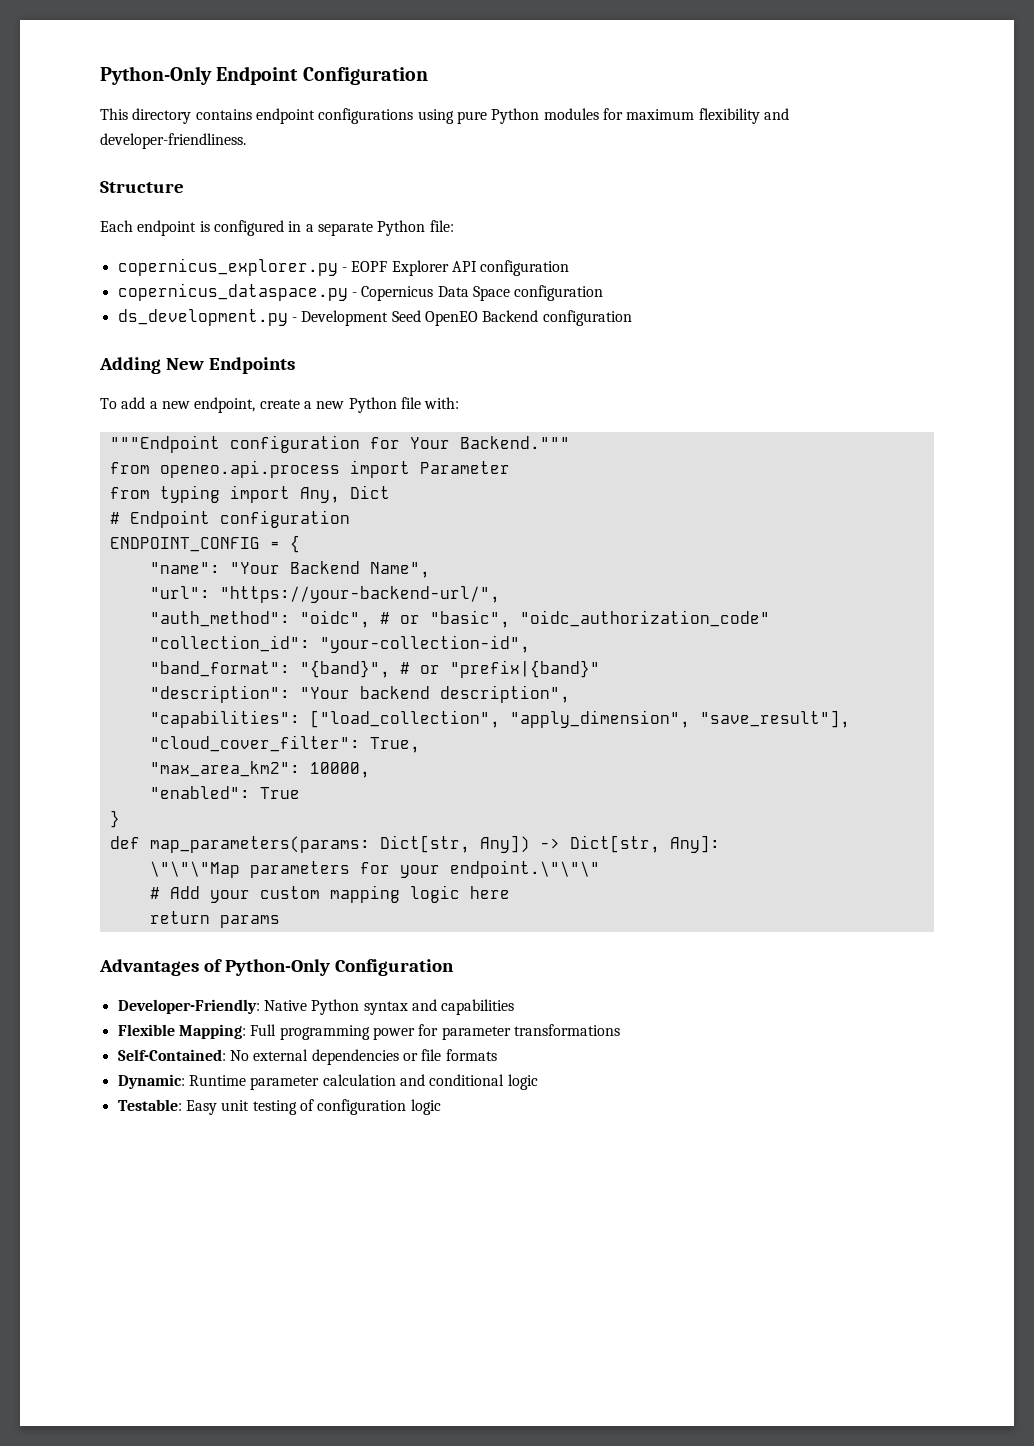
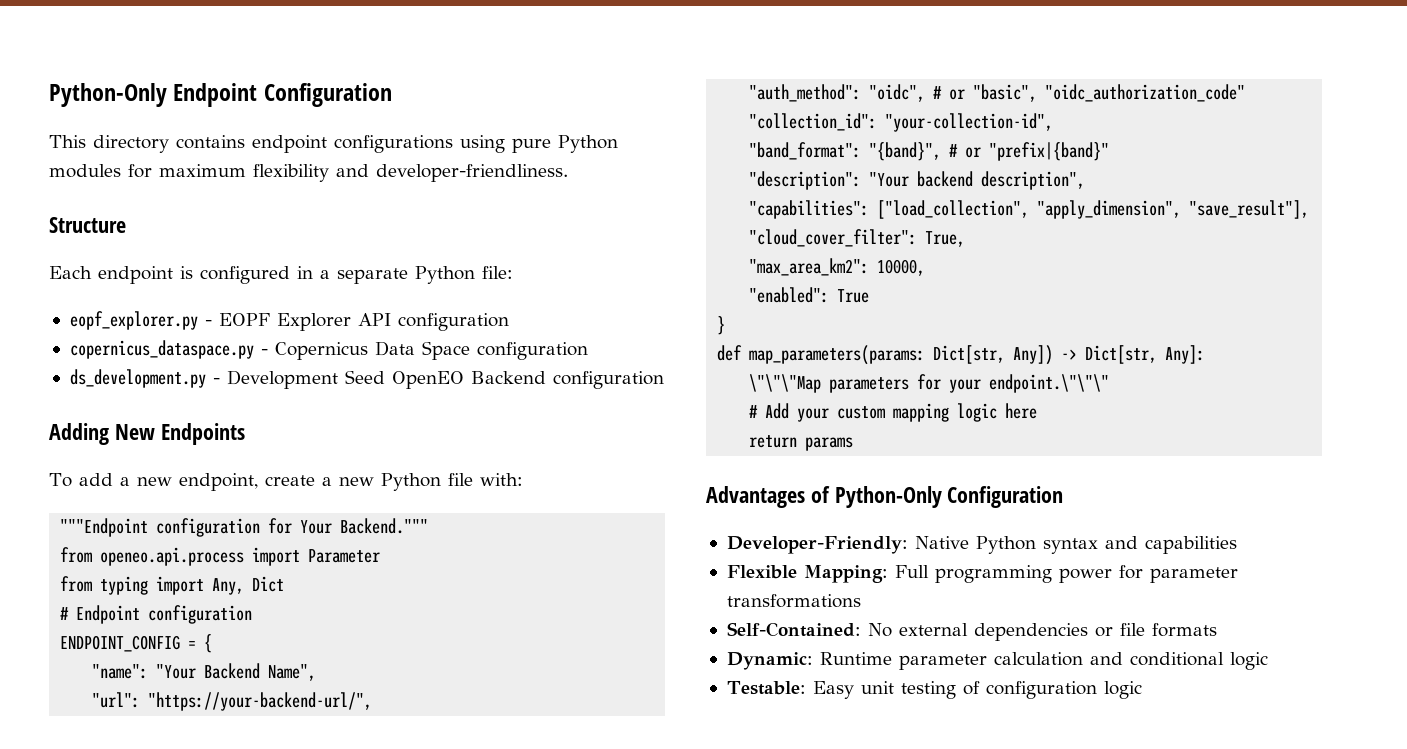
- copernicus_explorer.py - EOPF Explorer API configuration
+ eopf_explorer.py - EOPF Explorer API configuration

